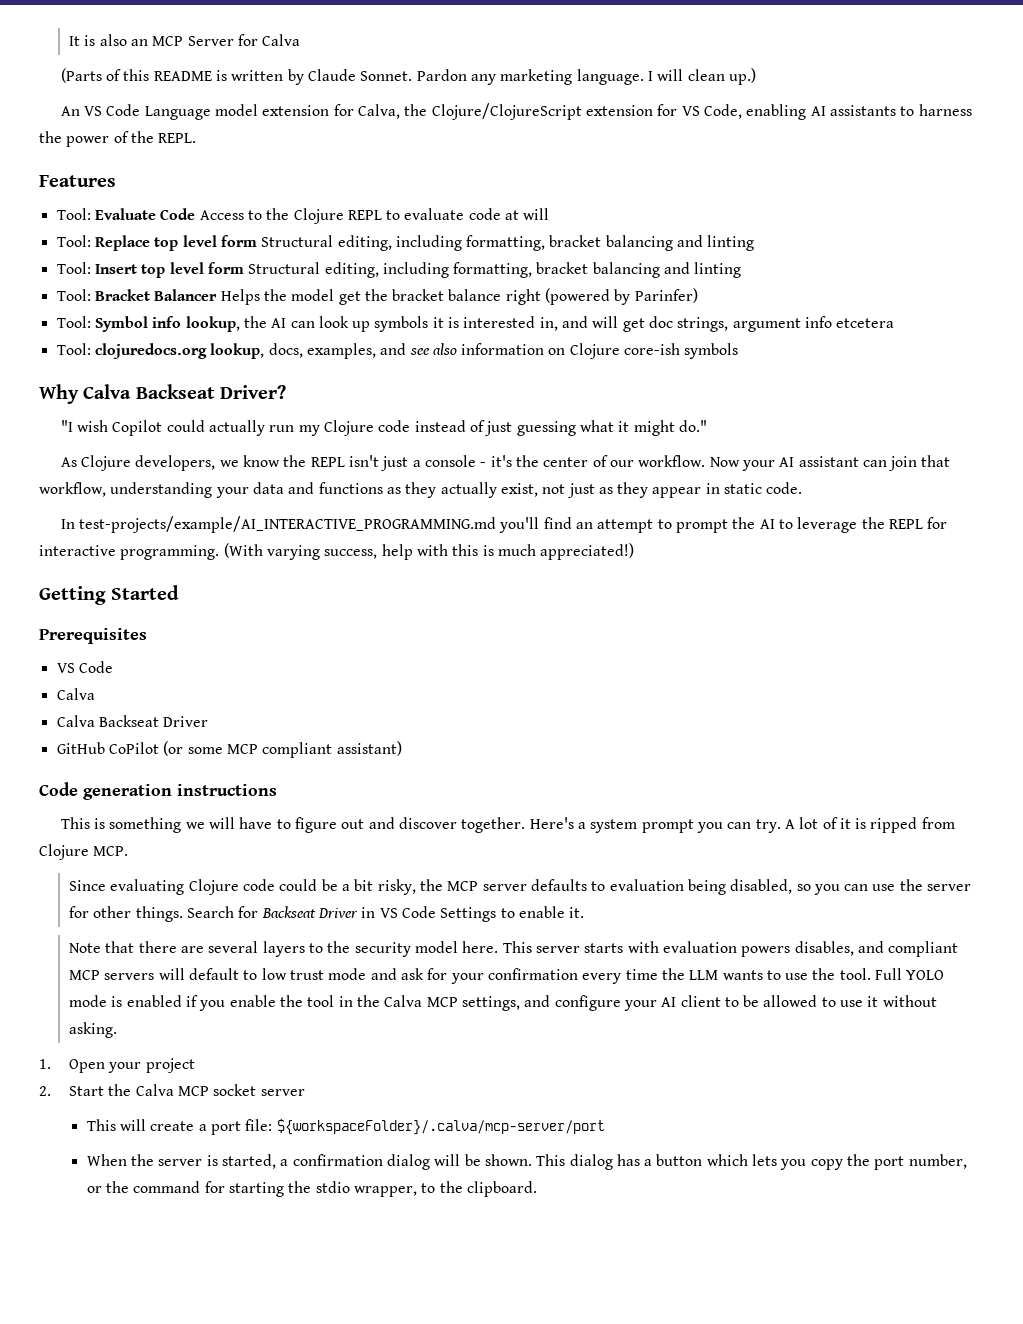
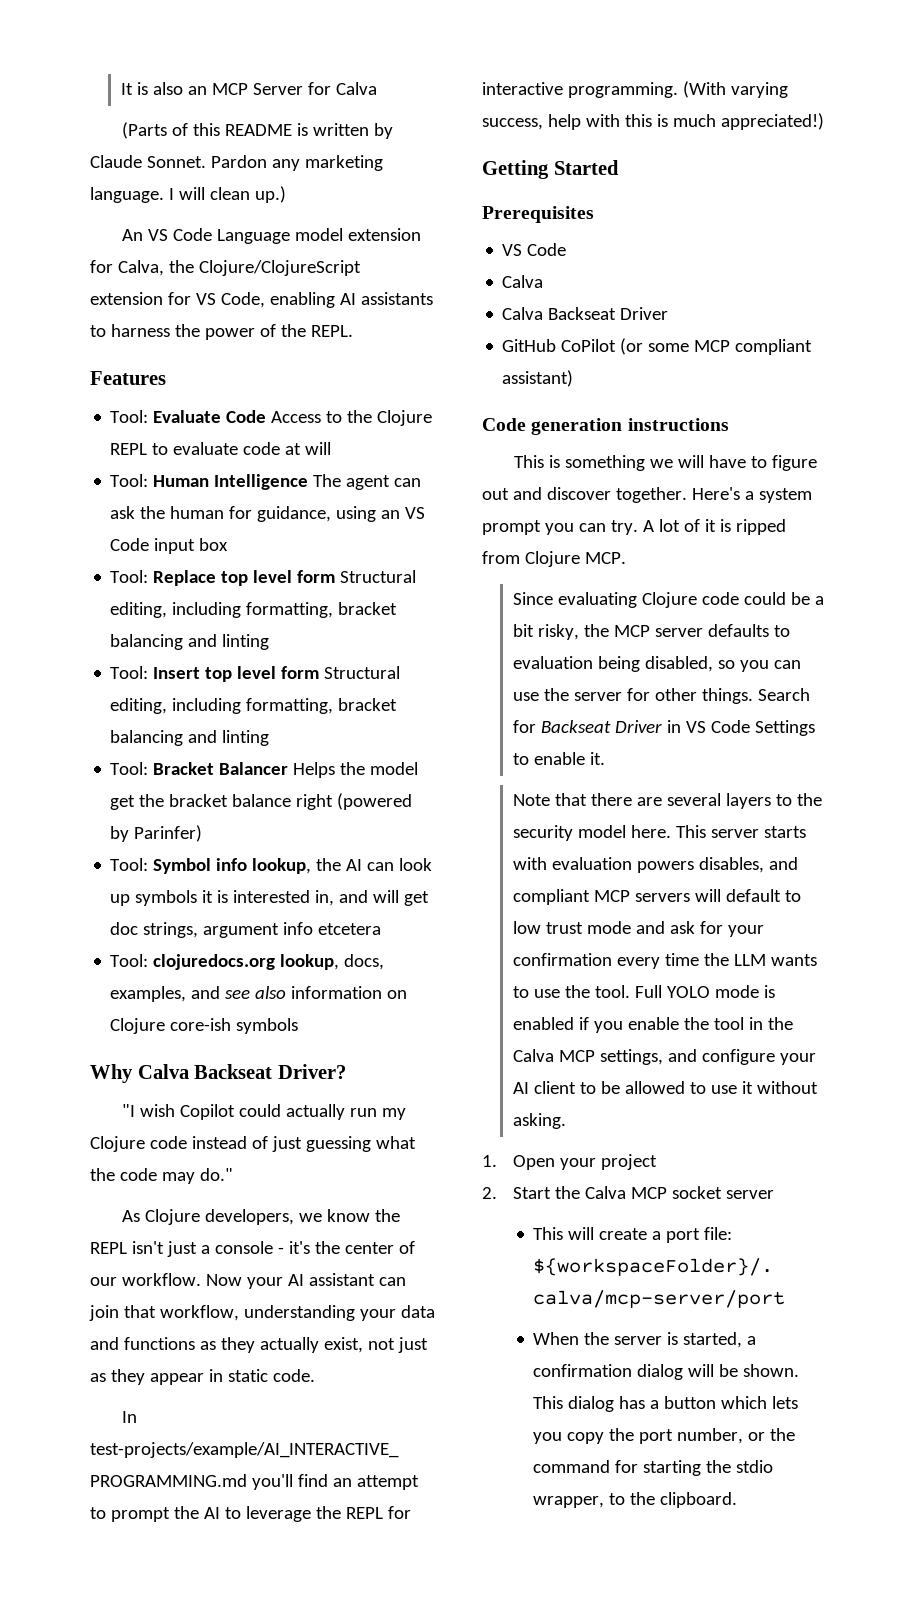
+ Tool: Human Intelligence The agent can ask the human for guidance, using an VS Code input box
- "I wish Copilot could actually run my Clojure code instead of just guessing what it might do."
+ "I wish Copilot could actually run my Clojure code instead of just guessing what the code may do."

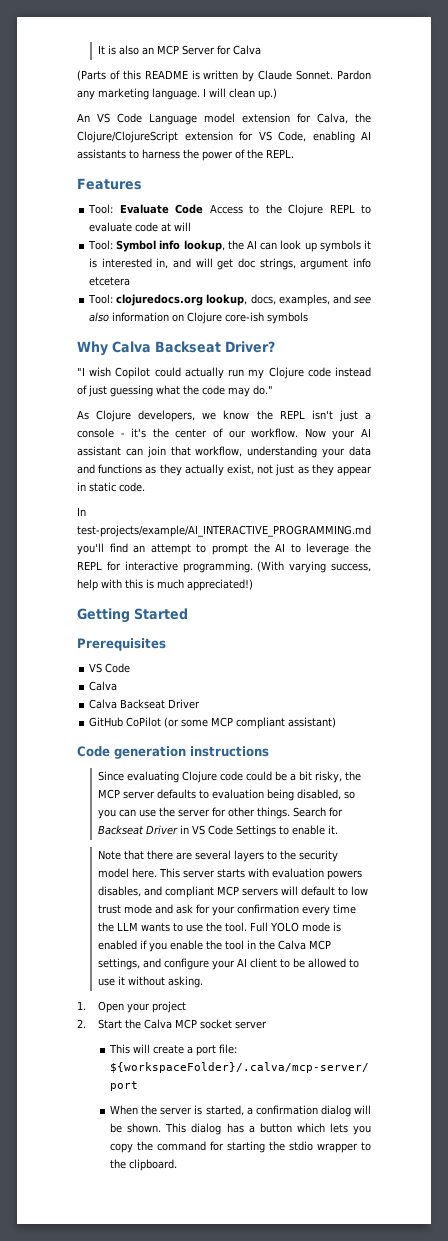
- Tool: Human Intelligence The agent can ask the human for guidance, using an VS Code input box
- Tool: Replace top level form Structural editing, including formatting, bracket balancing and linting
- Tool: Insert top level form Structural editing, including formatting, bracket balancing and linting
- Tool: Bracket Balancer Helps the model get the bracket balance right (powered by Parinfer)
- This is something we will have to figure out and discover together. Here's a system prompt you can try. A lot of it is ripped from Clojure MCP.
- This dialog has a button which lets you copy the port number, or the command for starting the stdio wrapper, to the clipboard.
+ This dialog has a button which lets you copy the command for starting the stdio wrapper to the clipboard.

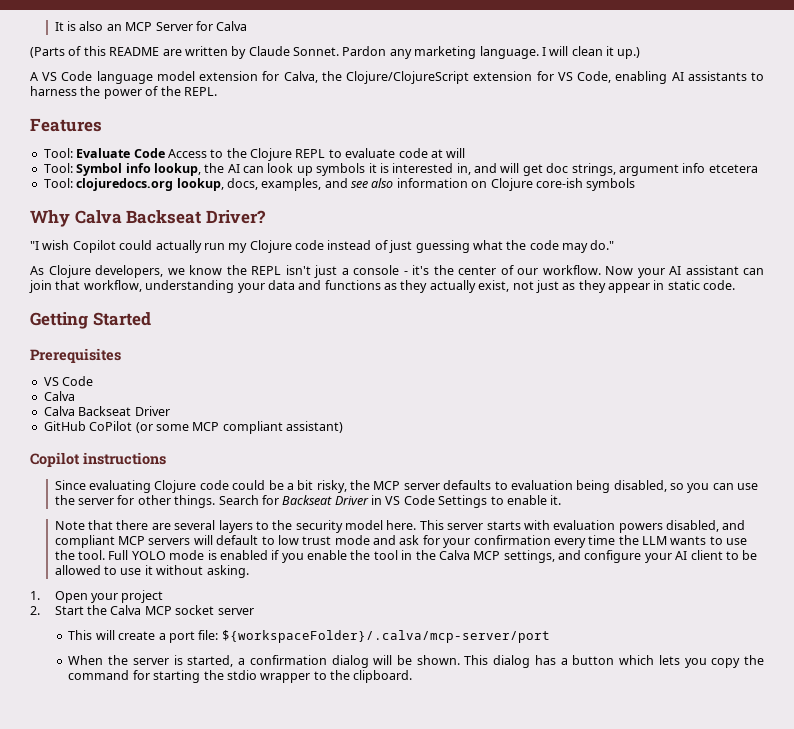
- (Parts of this README is written by Claude Sonnet.
+ (Parts of this README are written by Claude Sonnet.
- I will clean up.)
+ I will clean it up.)
- An VS Code Language model extension for Calva, the Clojure/ClojureScript extension for VS Code, enabling AI assistants to harness the power of the REPL.
+ A VS Code language model extension for Calva, the Clojure/ClojureScript extension for VS Code, enabling AI assistants to harness the power of the REPL.
- In test-projects/example/AI_INTERACTIVE_PROGRAMMING.md you'll find an attempt to prompt the AI to leverage the REPL for interactive programming. (With varying success, help with this is much appreciated!)
- Code generation instructions
+ Copilot instructions
- This server starts with evaluation powers disables, and compliant MCP servers will default to low trust mode and ask for your confirmation every time the LLM wants to use the tool.
+ This server starts with evaluation powers disabled, and compliant MCP servers will default to low trust mode and ask for your confirmation every time the LLM wants to use the tool.

